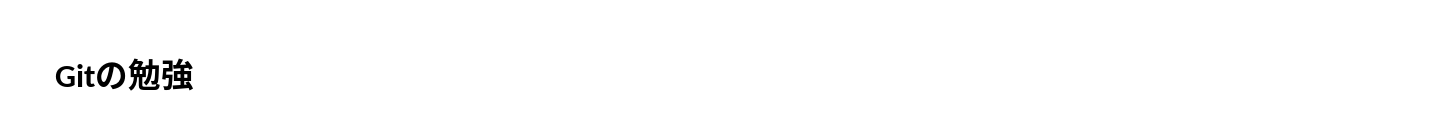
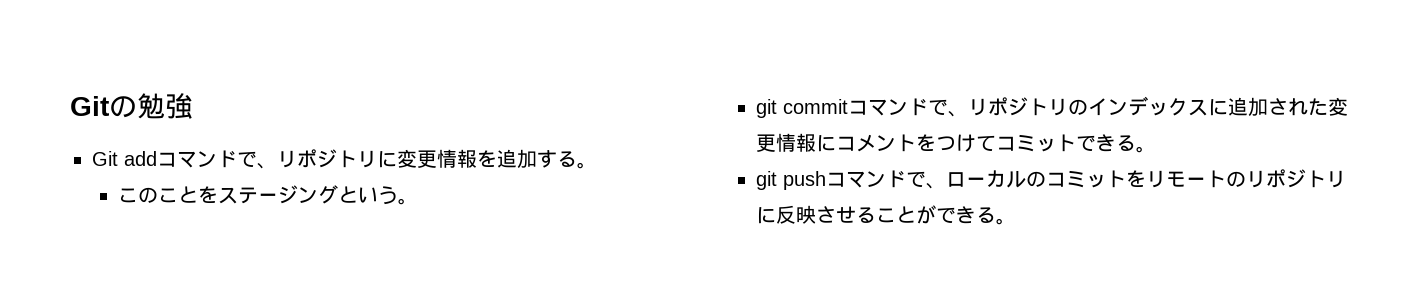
+ Git addコマンドで、リポジトリに変更情報を追加する。
+ このことをステージングという。
+ git commitコマンドで、リポジトリのインデックスに追加された変更情報にコメントをつけてコミットできる。
+ git pushコマンドで、ローカルのコミットをリモートのリポジトリに反映させることができる。

